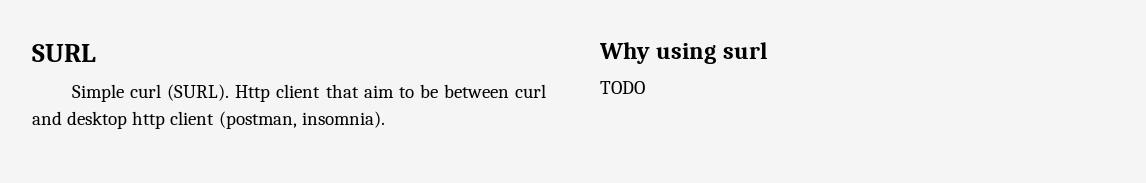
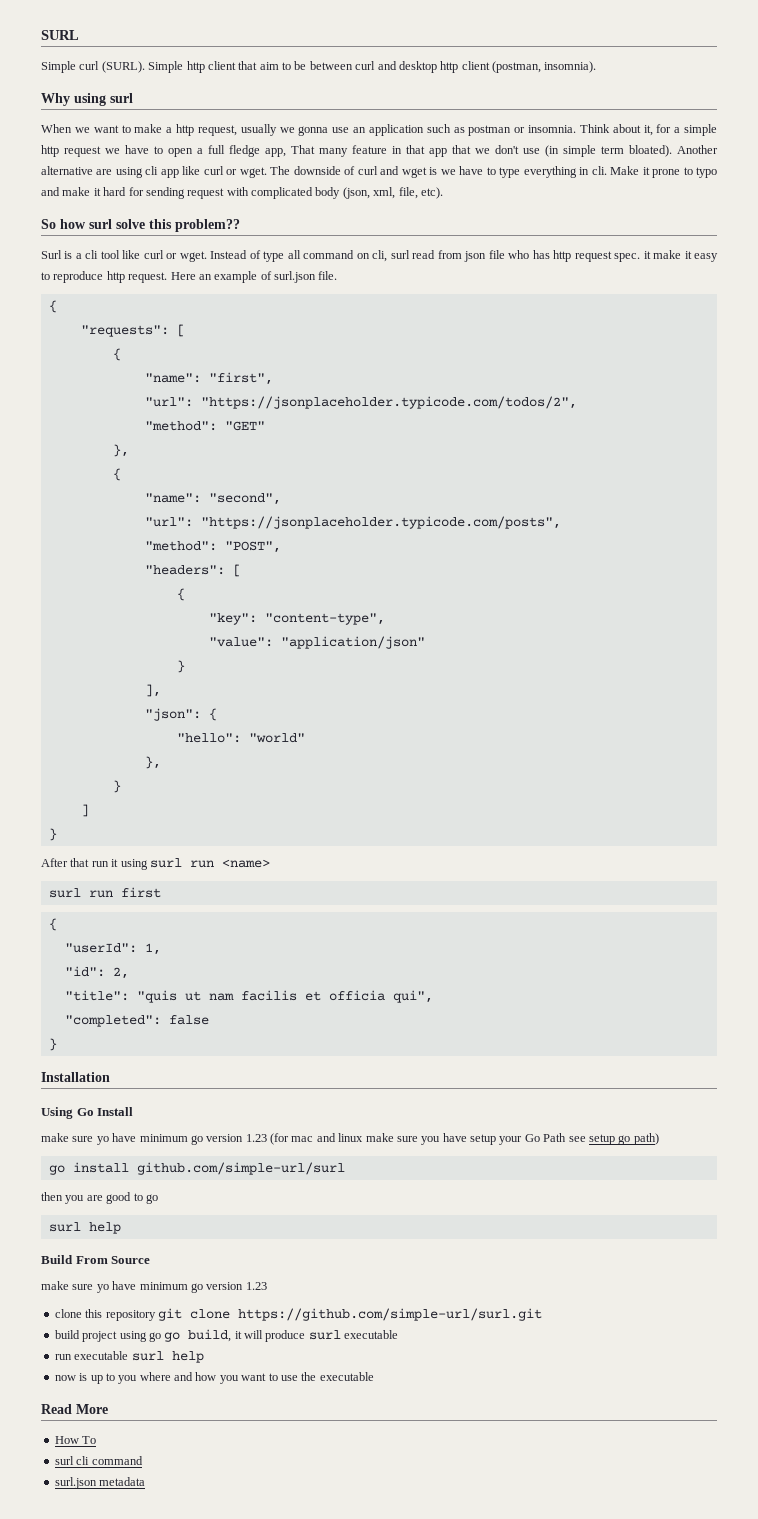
- Http client that aim to be between curl and desktop http client (postman, insomnia).
+ Simple http client that aim to be between curl and desktop http client (postman, insomnia).
- TODO
+ When we want to make a http request, usually we gonna use an application such as postman or insomnia. Think about it, for a simple http request we have to open a full fledge app, That many feature in that app that we don't use (in simple term bloated). Another alternative are using cli app like curl or wget. The downside of curl and wget is we have to type everything in cli. Make it prone to typo and make it hard for sending request with complicated body (json, xml, file, etc).
+ So how surl solve this problem??
+ Surl is a cli tool like curl or wget. Instead of type all command on cli, surl read from json file who has http request spec. it make it easy to reproduce http request. Here an example of surl.json file.
+ {
+ "requests": [
+ {
+ "name": "first",
+ "url": "https://jsonplaceholder.typicode.com/todos/2",
+ "method": "GET"
+ },
+ {
+ "name": "second",
+ "url": "https://jsonplaceholder.typicode.com/posts",
+ "method": "POST",
+ "headers": [
+ {
+ "key": "content-type",
+ "value": "application/json"
+ }
+ ],
+ "json": {
+ "hello": "world"
+ },
+ }
+ ]
+ }
+ After that run it using surl run <name>
+ surl run first
+ {
+ "userId": 1,
+ "id": 2,
+ "title": "quis ut nam facilis et officia qui",
+ "completed": false
+ }
+ Installation
+ Using Go Install
+ make sure yo have minimum go version 1.23 (for mac and linux make sure you have setup your Go Path see setup go path)
+ go install github.com/simple-url/surl
+ then you are good to go
+ surl help
+ Build From Source
+ make sure yo have minimum go version 1.23
+ clone this repository git clone https://github.com/simple-url/surl.git
+ build project using go go build, it will produce surl executable
+ run executable surl help
+ now is up to you where and how you want to use the executable
+ Read More
+ How To
+ surl cli command
+ surl.json metadata

